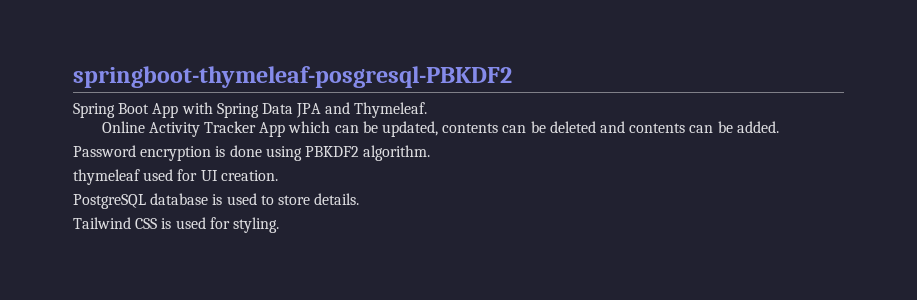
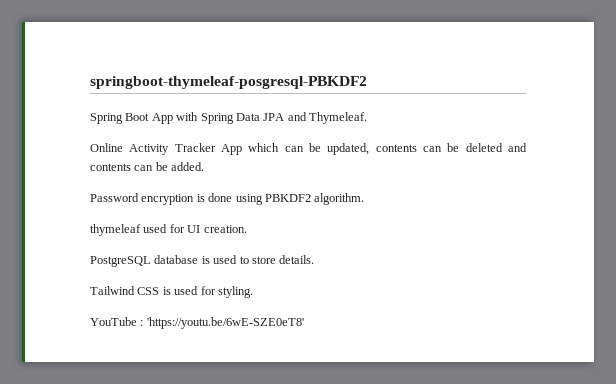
+ YouTube : 'https://youtu.be/6wE-SZE0eT8'

